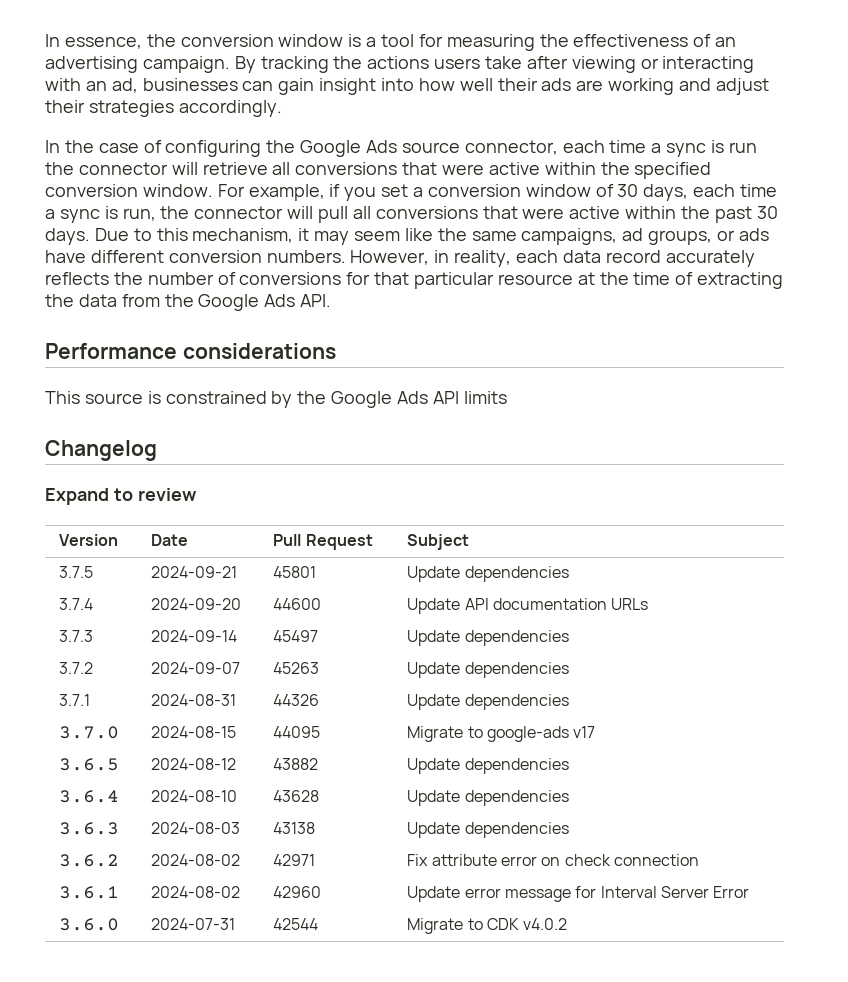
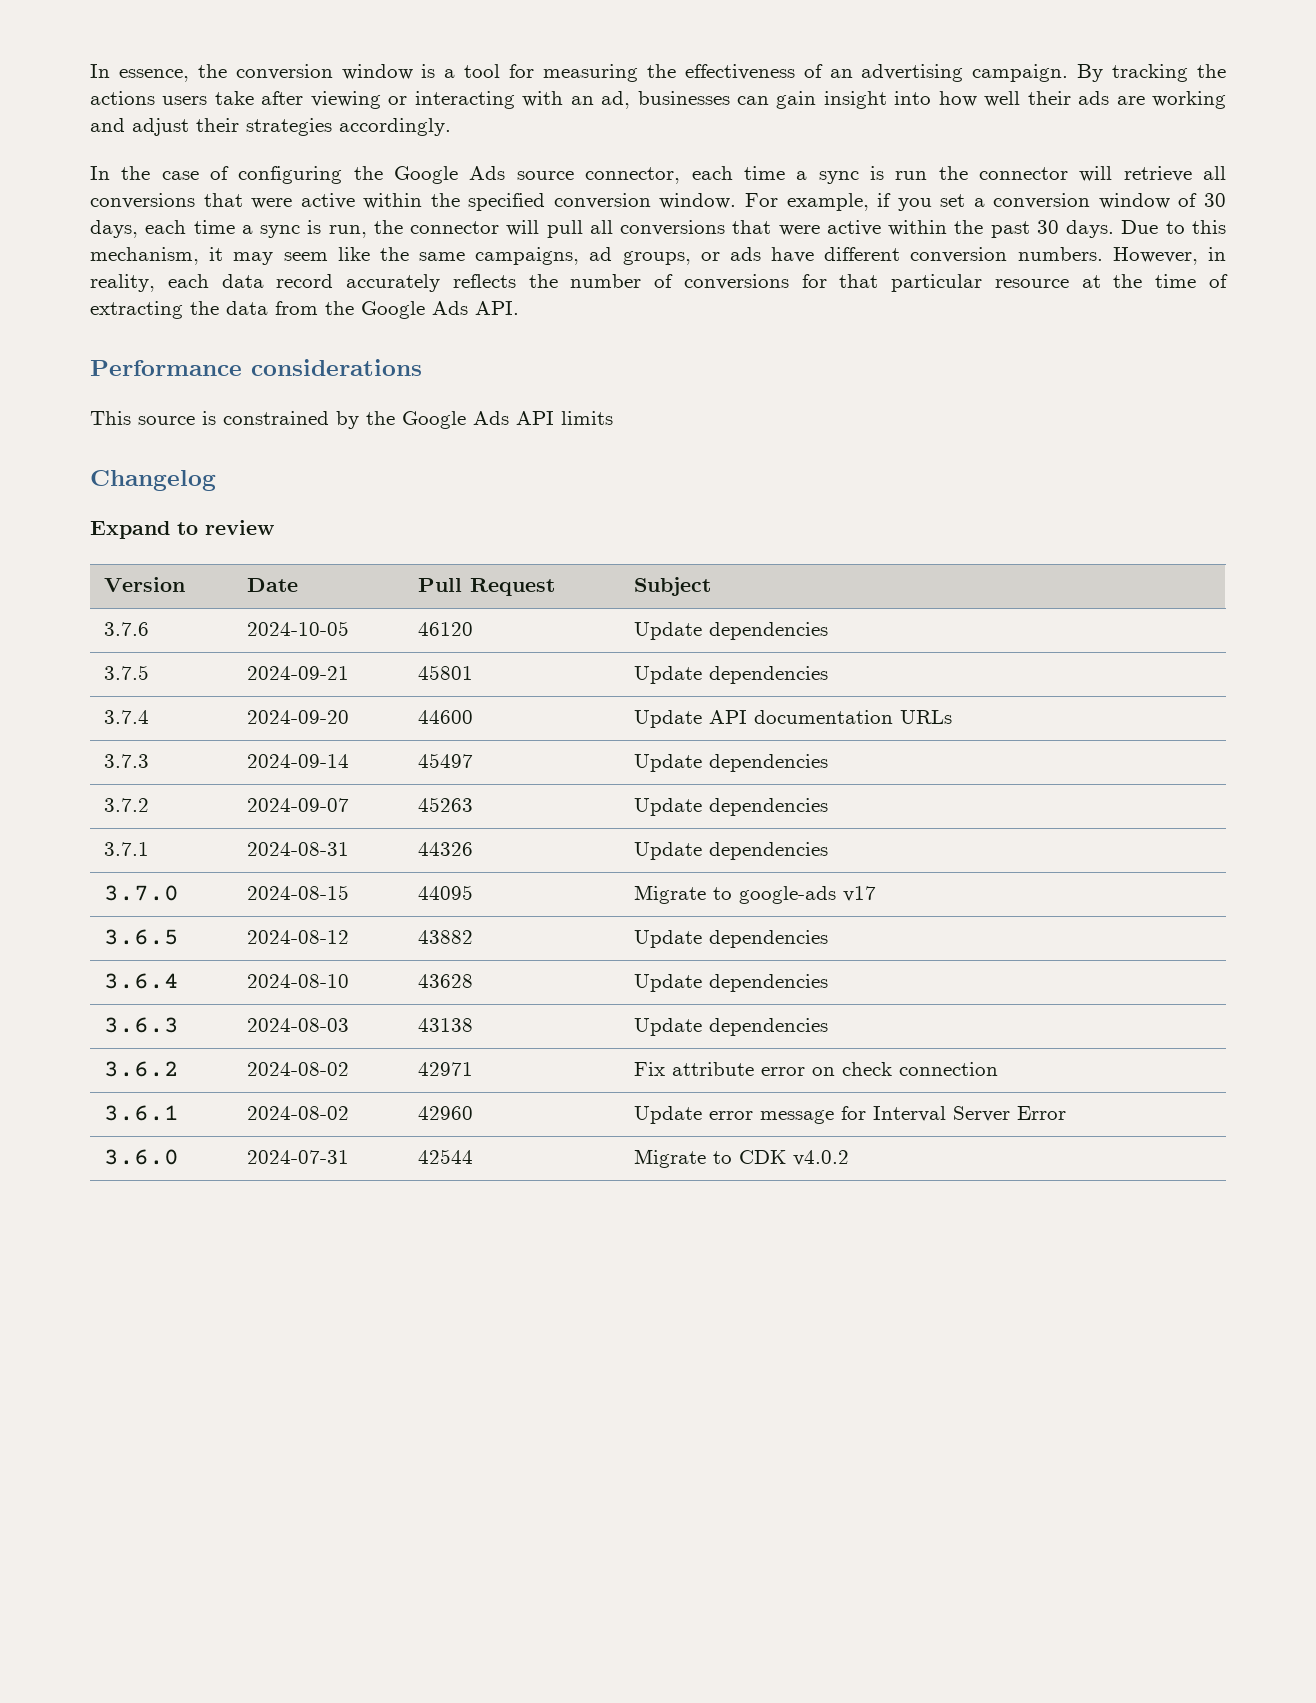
+ 3.7.6 | 2024-10-05 | 46120 | Update dependencies

